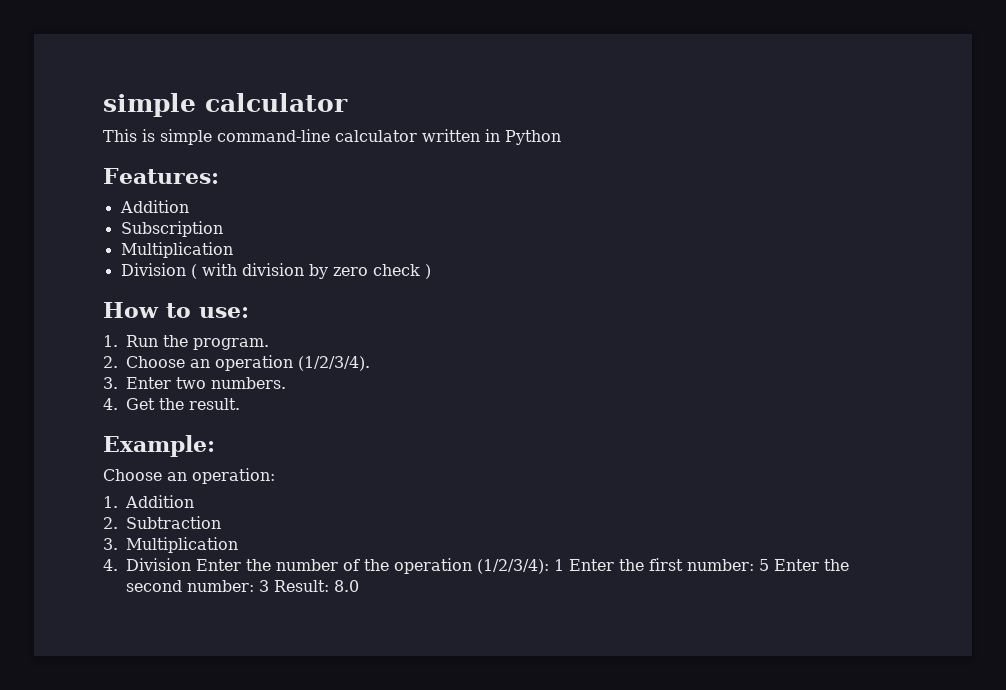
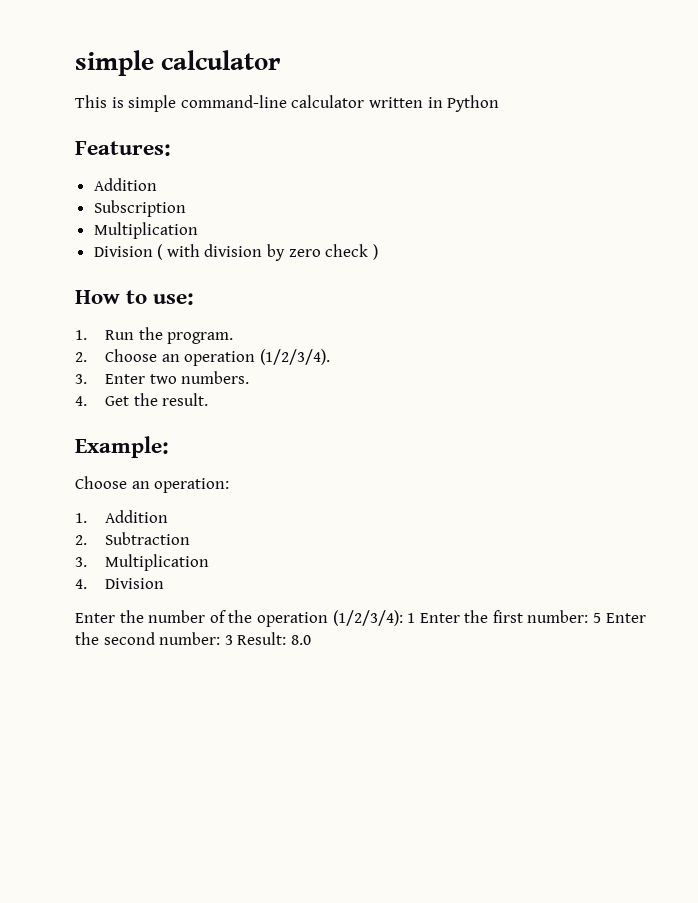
- 4. Division Enter the number of the operation (1/2/3/4): 1 Enter the first number: 5 Enter the second number: 3 Result: 8.0
+ 4. Division
+ Enter the number of the operation (1/2/3/4): 1 Enter the first number: 5 Enter the second number: 3 Result: 8.0

